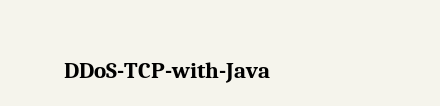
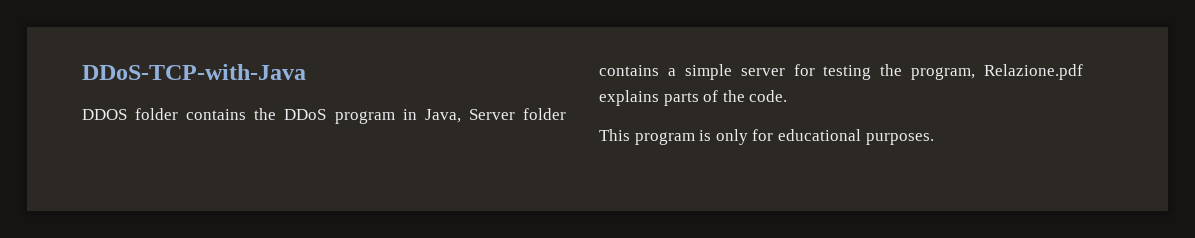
+ DDOS folder contains the DDoS program in Java, Server folder contains a simple server for testing the program, Relazione.pdf explains parts of the code.
+ This program is only for educational purposes.

